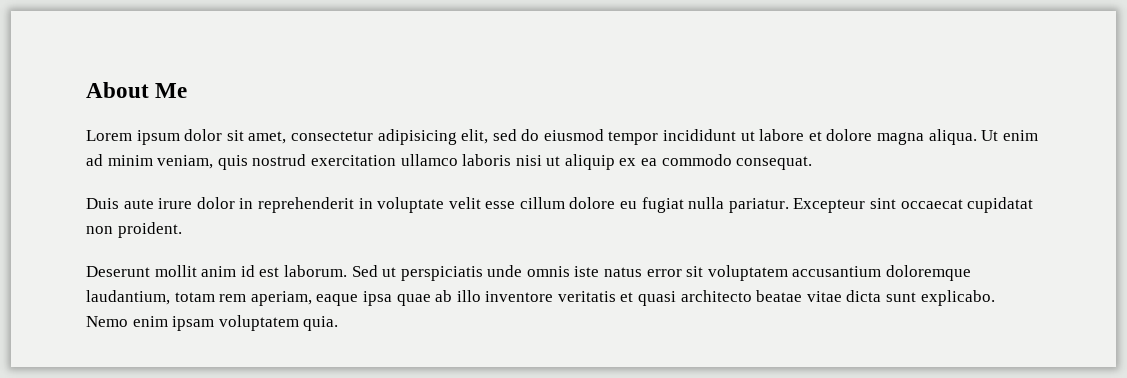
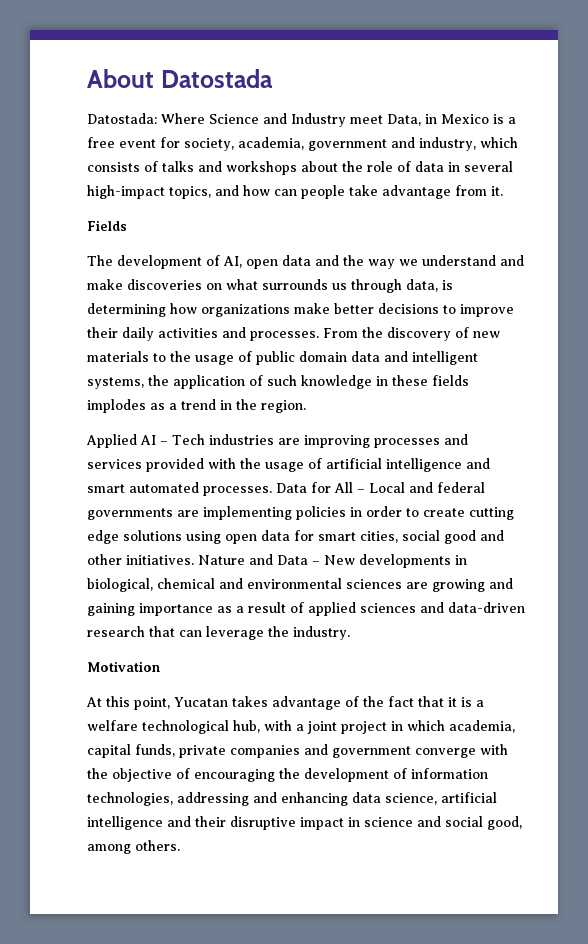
- About Me
- Lorem ipsum dolor sit amet, consectetur adipisicing elit, sed do eiusmod tempor incididunt ut labore et dolore magna aliqua. Ut enim ad minim veniam, quis nostrud exercitation ullamco laboris nisi ut aliquip ex ea commodo consequat.
- Duis aute irure dolor in reprehenderit in voluptate velit esse cillum dolore eu fugiat nulla pariatur. Excepteur sint occaecat cupidatat non proident.
- Deserunt mollit anim id est laborum. Sed ut perspiciatis unde omnis iste natus error sit voluptatem accusantium doloremque laudantium, totam rem aperiam, eaque ipsa quae ab illo inventore veritatis et quasi architecto beatae vitae dicta sunt explicabo. Nemo enim ipsam voluptatem quia.
+ About Datostada
+ Datostada: Where Science and Industry meet Data, in Mexico is a free event for society, academia, government and industry, which consists of talks and workshops about the role of data in several high-impact topics, and how can people take advantage from it.
+ Fields
+ The development of AI, open data and the way we understand and make discoveries on what surrounds us through data, is determining how organizations make better decisions to improve their daily activities and processes. From the discovery of new materials to the usage of public domain data and intelligent systems, the application of such knowledge in these fields implodes as a trend in the region.
+ Applied AI – Tech industries are improving processes and services provided with the usage of artificial intelligence and smart automated processes. Data for All – Local and federal governments are implementing policies in order to create cutting edge solutions using open data for smart cities, social good and other initiatives. Nature and Data – New developments in biological, chemical and environmental sciences are growing and gaining importance as a result of applied sciences and data-driven research that can leverage the industry.
+ Motivation
+ At this point, Yucatan takes advantage of the fact that it is a welfare technological hub, with a joint project in which academia, capital funds, private companies and government converge with the objective of encouraging the development of information technologies, addressing and enhancing data science, artificial intelligence and their disruptive impact in science and social good, among others.

